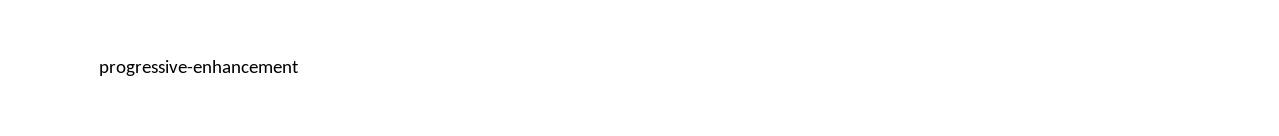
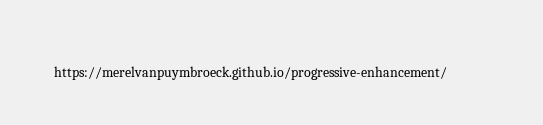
- progressive-enhancement
+ https://merelvanpuymbroeck.github.io/progressive-enhancement/

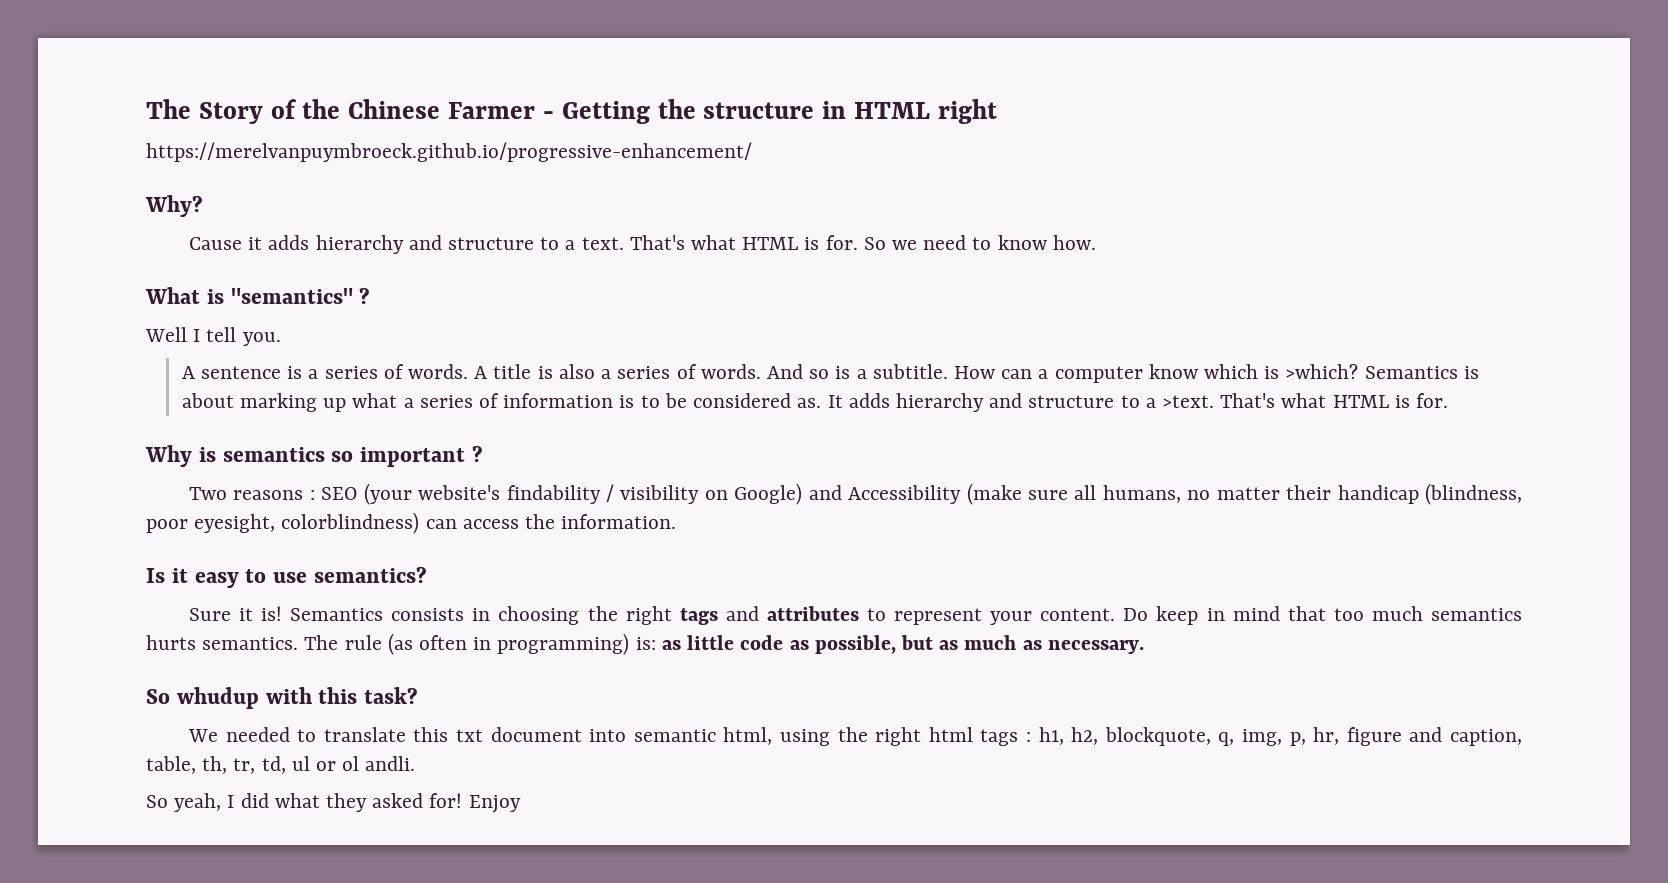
+ The Story of the Chinese Farmer - Getting the structure in HTML right
  https://merelvanpuymbroeck.github.io/progressive-enhancement/
+ Why?
+ Cause it adds hierarchy and structure to a text. That's what HTML is for. So we need to know how.
+ What is "semantics" ?
+ Well I tell you.
+ A sentence is a series of words. A title is also a series of words. And so is a subtitle. How can a computer know which is >which? Semantics is about marking up what a series of information is to be considered as. It adds hierarchy and structure to a >text. That's what HTML is for.
+ Why is semantics so important ?
+ Two reasons : SEO (your website's findability / visibility on Google) and Accessibility (make sure all humans, no matter their handicap (blindness, poor eyesight, colorblindness) can access the information.
+ Is it easy to use semantics?
+ Sure it is! Semantics consists in choosing the right tags and attributes to represent your content. Do keep in mind that too much semantics hurts semantics. The rule (as often in programming) is: as little code as possible, but as much as necessary.
+ So whudup with this task?
+ We needed to translate this txt document into semantic html, using the right html tags : h1, h2, blockquote, q, img, p, hr, figure and caption, table, th, tr, td, ul or ol andli.
+ So yeah, I did what they asked for! Enjoy

